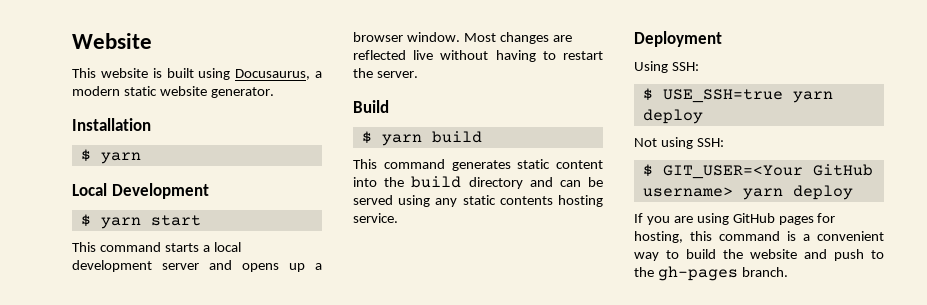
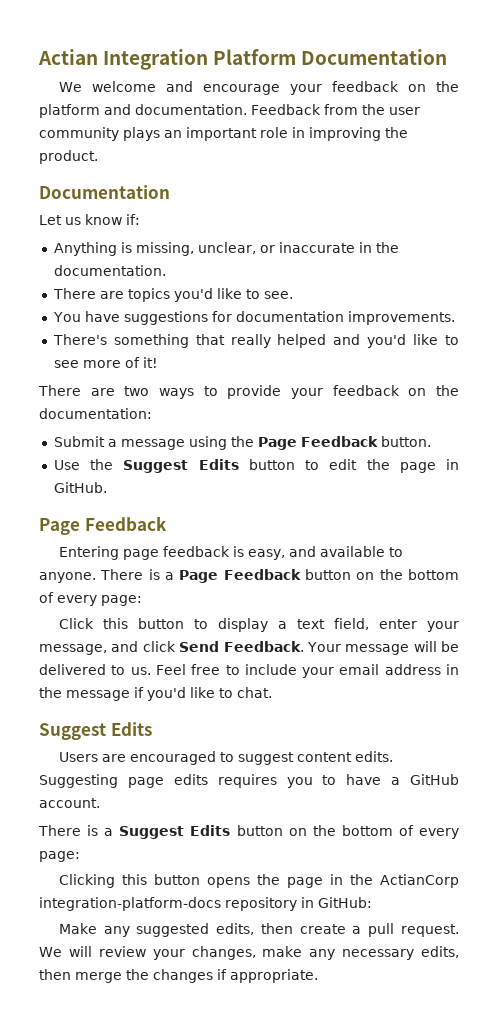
- Website
- This website is built using Docusaurus, a modern static website generator.
- Installation
- $ yarn
- Local Development
- $ yarn start
- This command starts a local development server and opens up a browser window. Most changes are reflected live without having to restart the server.
- Build
- $ yarn build
- This command generates static content into the build directory and can be served using any static contents hosting service.
- Deployment
- Using SSH:
- $ USE_SSH=true yarn deploy
- Not using SSH:
- $ GIT_USER=<Your GitHub username> yarn deploy
- If you are using GitHub pages for hosting, this command is a convenient way to build the website and push to the gh-pages branch.
+ Actian Integration Platform Documentation
+ We welcome and encourage your feedback on the platform and documentation. Feedback from the user community plays an important role in improving the product.
+ Documentation
+ Let us know if:
+ Anything is missing, unclear, or inaccurate in the documentation.
+ There are topics you'd like to see.
+ You have suggestions for documentation improvements.
+ There's something that really helped and you'd like to see more of it!
+ There are two ways to provide your feedback on the documentation:
+ Submit a message using the Page Feedback button.
+ Use the Suggest Edits button to edit the page in GitHub.
+ Page Feedback
+ Entering page feedback is easy, and available to anyone. There is a Page Feedback button on the bottom of every page:
+ Click this button to display a text field, enter your message, and click Send Feedback. Your message will be delivered to us. Feel free to include your email address in the message if you'd like to chat.
+ Suggest Edits
+ Users are encouraged to suggest content edits. Suggesting page edits requires you to have a GitHub account.
+ There is a Suggest Edits button on the bottom of every page:
+ Clicking this button opens the page in the ActianCorp integration-platform-docs repository in GitHub:
+ Make any suggested edits, then create a pull request. We will review your changes, make any necessary edits, then merge the changes if appropriate.

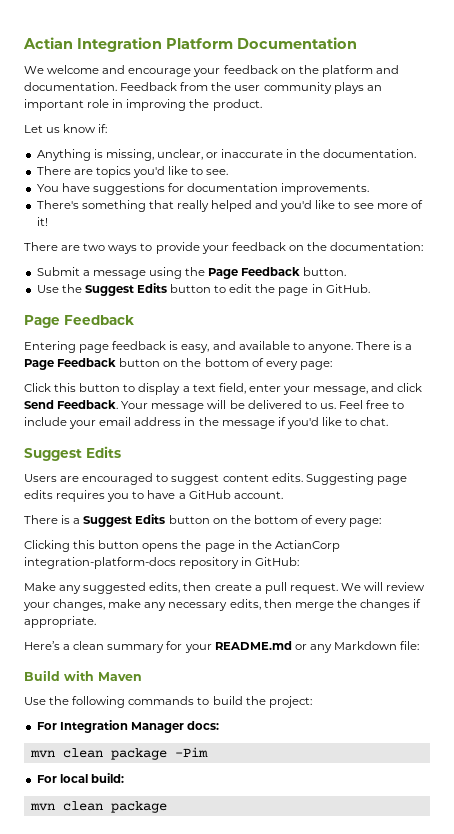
  Feedback from the user community plays an important role in improving the product.
- Documentation
+ Here’s a clean summary for your README.md or any Markdown file:
+ Build with Maven
+ Use the following commands to build the project:
+ For Integration Manager docs:
+ mvn clean package -Pim
+ For local build:
+ mvn clean package

